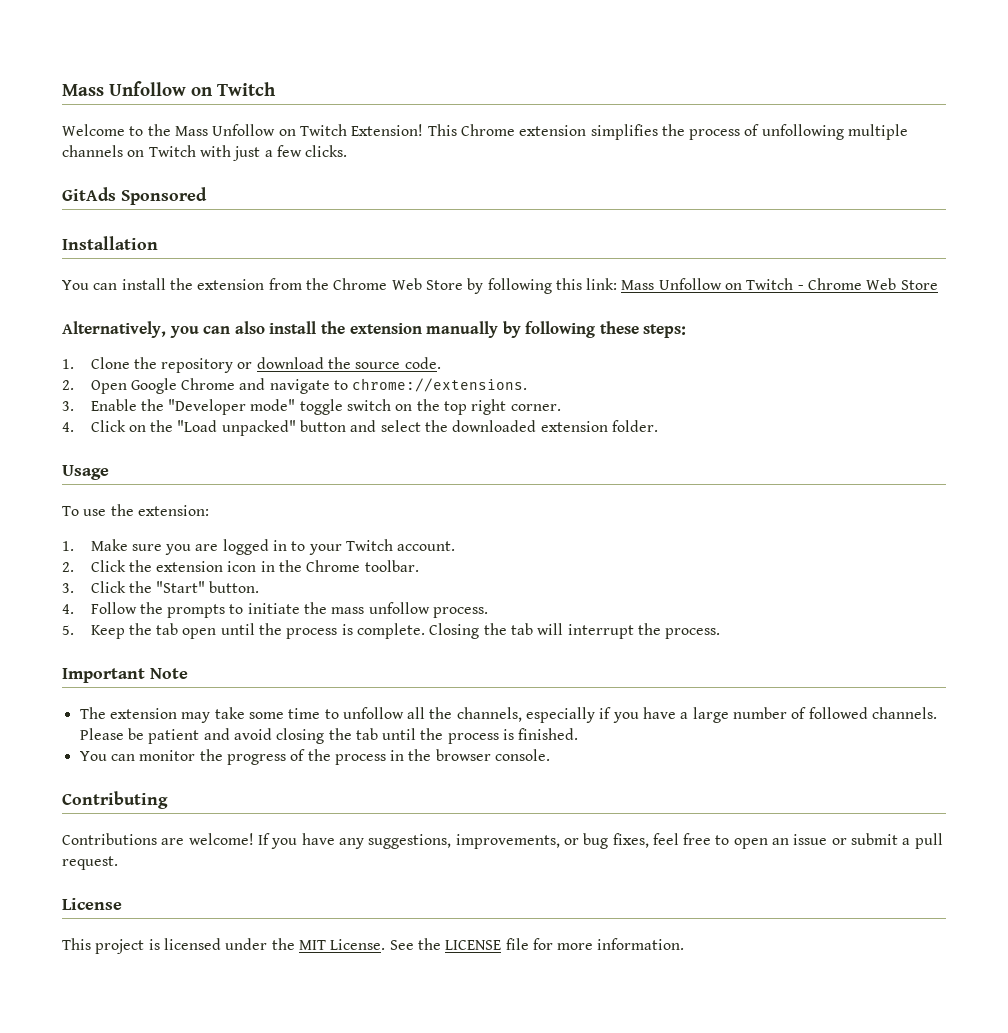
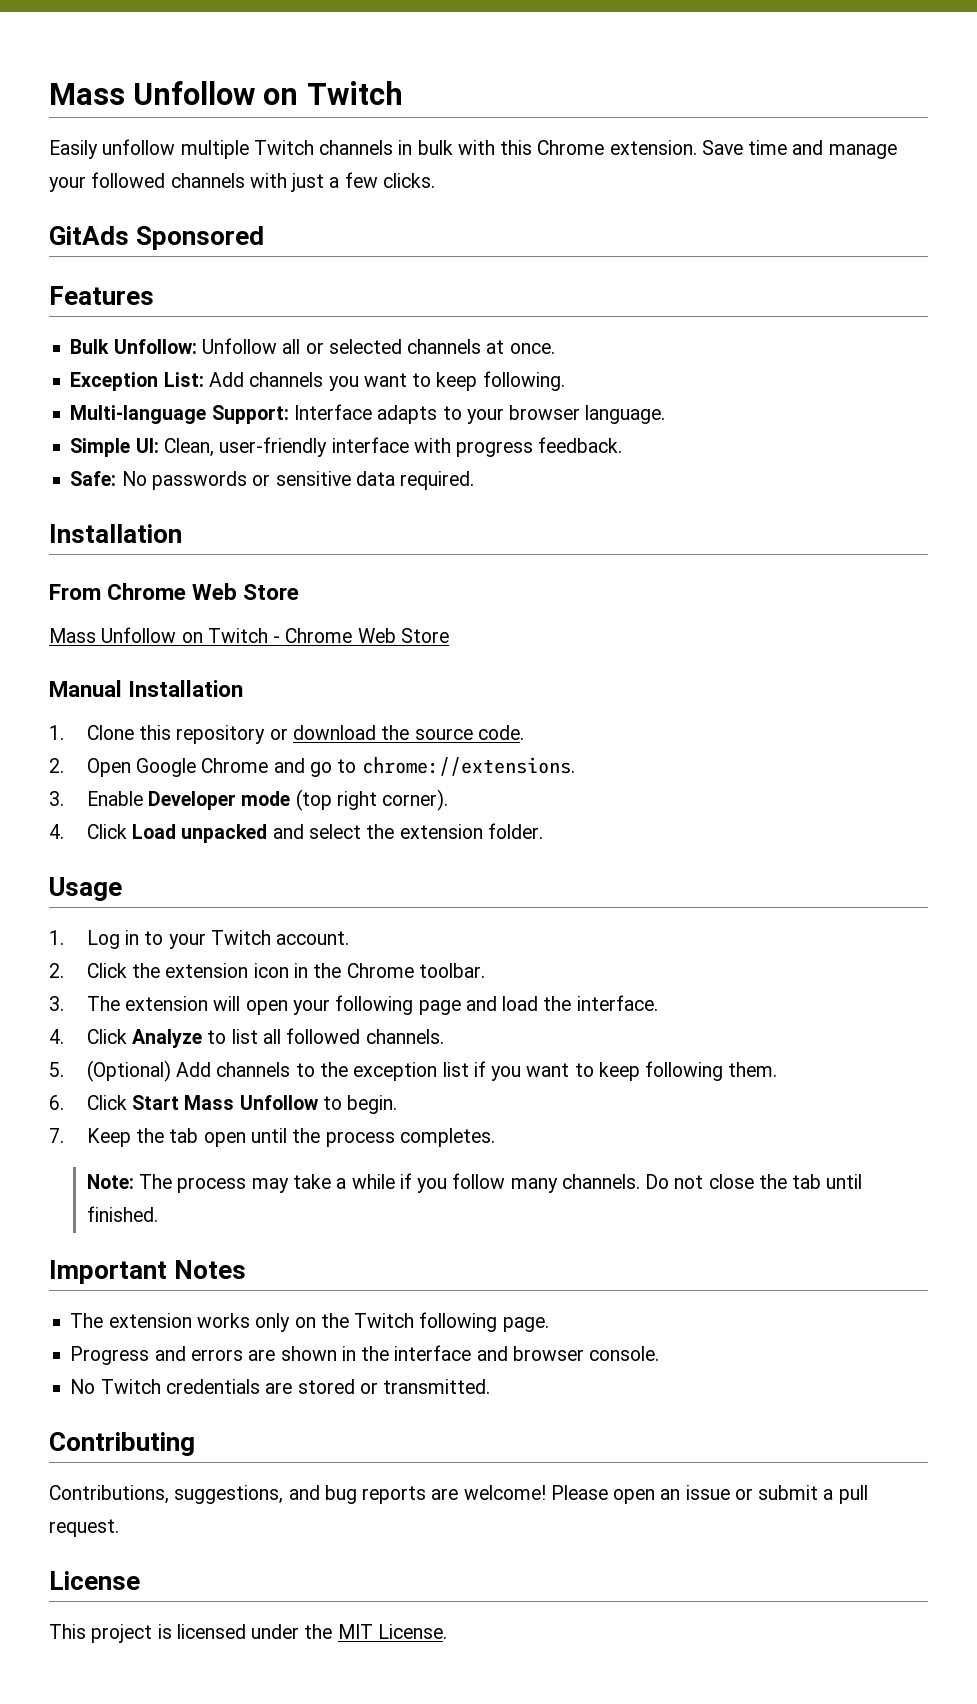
- Welcome to the Mass Unfollow on Twitch Extension! This Chrome extension simplifies the process of unfollowing multiple channels on Twitch with just a few clicks.
+ Easily unfollow multiple Twitch channels in bulk with this Chrome extension. Save time and manage your followed channels with just a few clicks.
+ Features
+ Bulk Unfollow: Unfollow all or selected channels at once.
+ Exception List: Add channels you want to keep following.
+ Multi-language Support: Interface adapts to your browser language.
+ Simple UI: Clean, user-friendly interface with progress feedback.
+ Safe: No passwords or sensitive data required.
  Installation
- You can install the extension from the Chrome Web Store by following this link: Mass Unfollow on Twitch - Chrome Web Store
+ From Chrome Web Store
+ Mass Unfollow on Twitch - Chrome Web Store
- Alternatively, you can also install the extension manually by following these steps:
+ Manual Installation
- 1. Clone the repository or download the source code.
+ 1. Clone this repository or download the source code.
- 2. Open Google Chrome and navigate to chrome://extensions.
+ 2. Open Google Chrome and go to chrome://extensions.
- 3. Enable the "Developer mode" toggle switch on the top right corner.
- 4. Click on the "Load unpacked" button and select the downloaded extension folder.
+ 3. Enable Developer mode (top right corner).
+ 4. Click Load unpacked and select the extension folder.
- To use the extension:
- 1. Make sure you are logged in to your Twitch account.
+ 1. Log in to your Twitch account.
- 3. Click the "Start" button.
- 4. Follow the prompts to initiate the mass unfollow process.
- 5. Keep the tab open until the process is complete. Closing the tab will interrupt the process.
+ 3. The extension will open your following page and load the interface.
+ 4. Click Analyze to list all followed channels.
+ 5. (Optional) Add channels to the exception list if you want to keep following them.
+ 6. Click Start Mass Unfollow to begin.
+ 7. Keep the tab open until the process completes.
+ Note: The process may take a while if you follow many channels. Do not close the tab until finished.
- Important Note
- The extension may take some time to unfollow all the channels, especially if you have a large number of followed channels. Please be patient and avoid closing the tab until the process is finished.
- You can monitor the progress of the process in the browser console.
+ Important Notes
+ The extension works only on the Twitch following page.
+ Progress and errors are shown in the interface and browser console.
+ No Twitch credentials are stored or transmitted.
  Contributing
- Contributions are welcome! If you have any suggestions, improvements, or bug fixes, feel free to open an issue or submit a pull request.
+ Contributions, suggestions, and bug reports are welcome! Please open an issue or submit a pull request.
- See the LICENSE file for more information.

